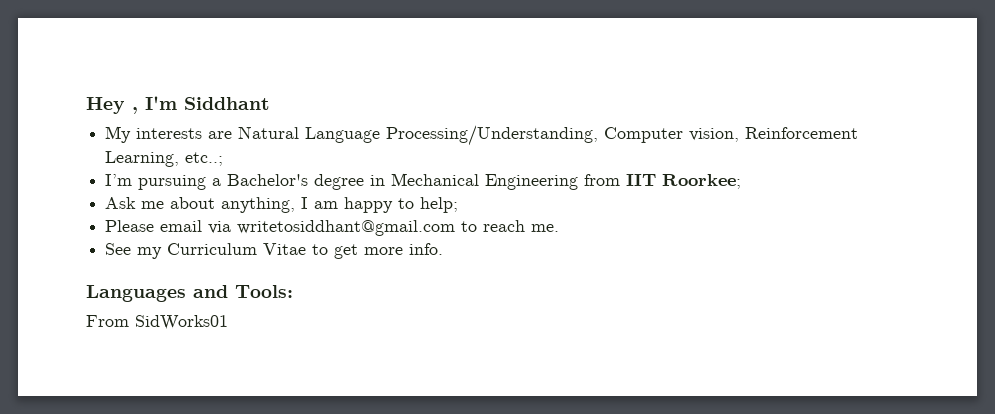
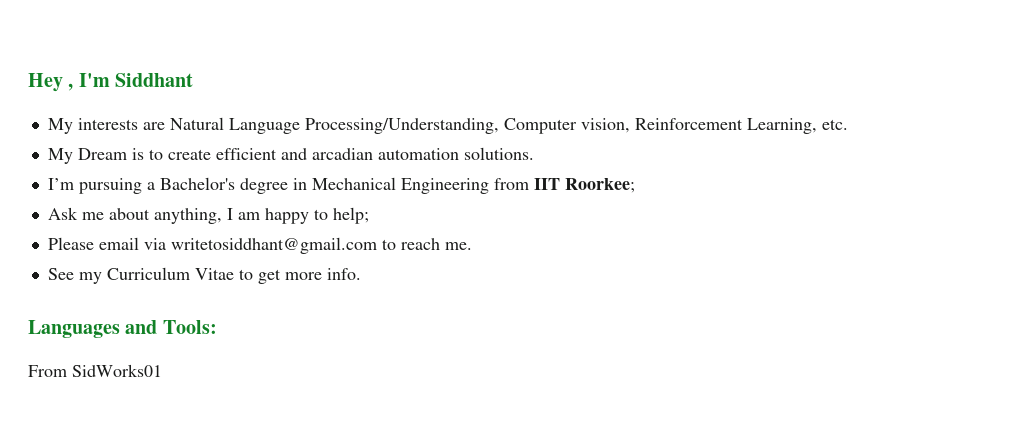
- My interests are Natural Language Processing/Understanding, Computer vision, Reinforcement Learning, etc..;
+ My interests are Natural Language Processing/Understanding, Computer vision, Reinforcement Learning, etc.
+ My Dream is to create efficient and arcadian automation solutions.

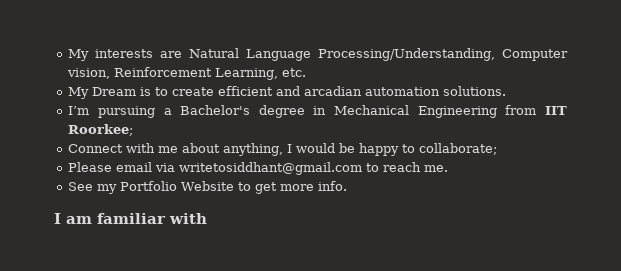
- Hey , I'm Siddhant
- Ask me about anything, I am happy to help;
+ Connect with me about anything, I would be happy to collaborate;
- See my Curriculum Vitae to get more info.
+ See my Portfolio Website to get more info.
- Languages and Tools:
- From SidWorks01
+ I am familiar with

